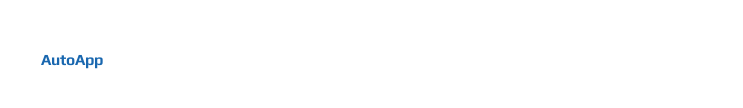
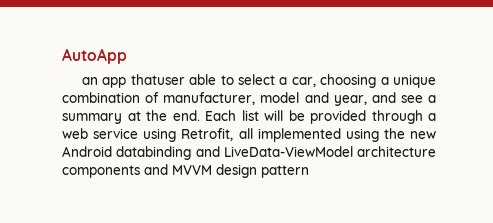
+ an app thatuser able to select a car, choosing a unique combination of manufacturer, model and year, and see a summary at the end. Each list will be provided through a web service using Retrofit, all implemented using the new Android databinding and LiveData-ViewModel architecture components and MVVM design pattern

